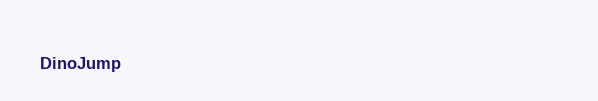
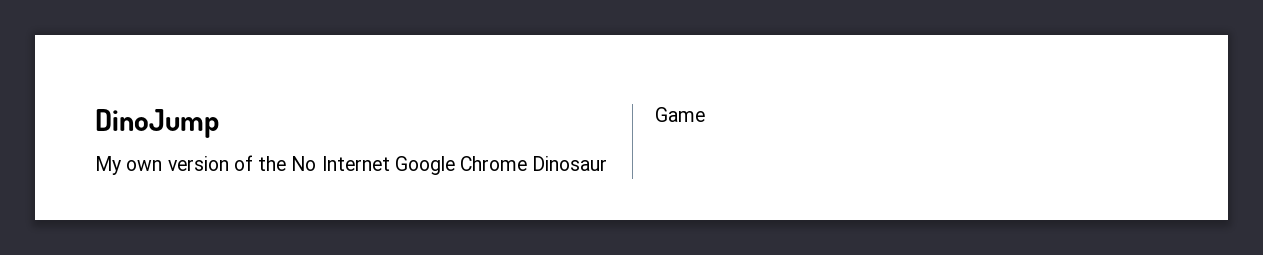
+ My own version of the No Internet Google Chrome Dinosaur Game

